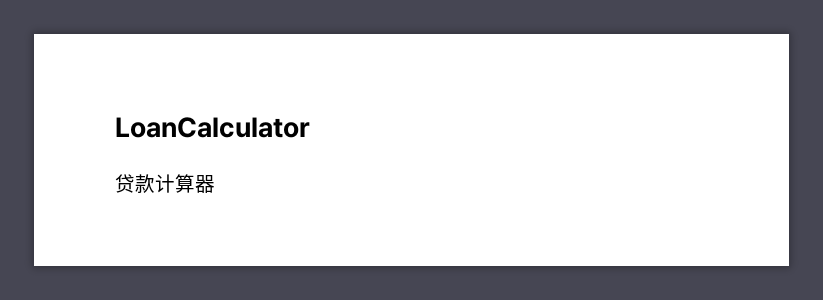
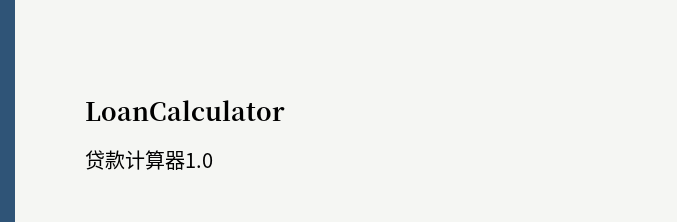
- 贷款计算器
+ 贷款计算器1.0

